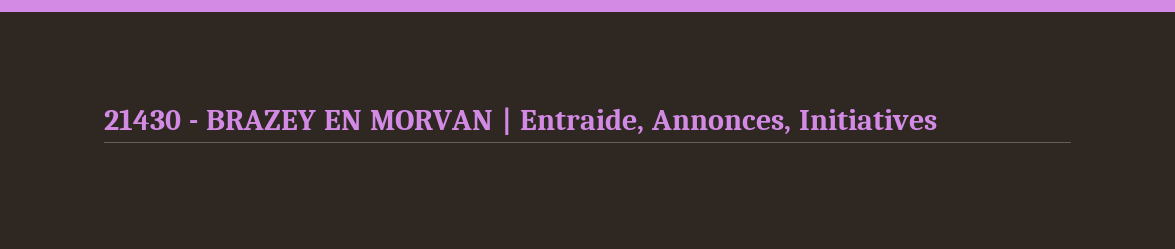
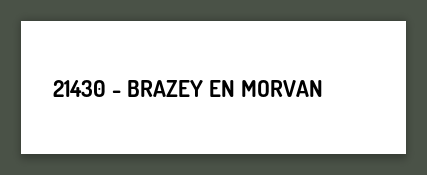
- 21430 - BRAZEY EN MORVAN | Entraide, Annonces, Initiatives
+ 21430 - BRAZEY EN MORVAN

